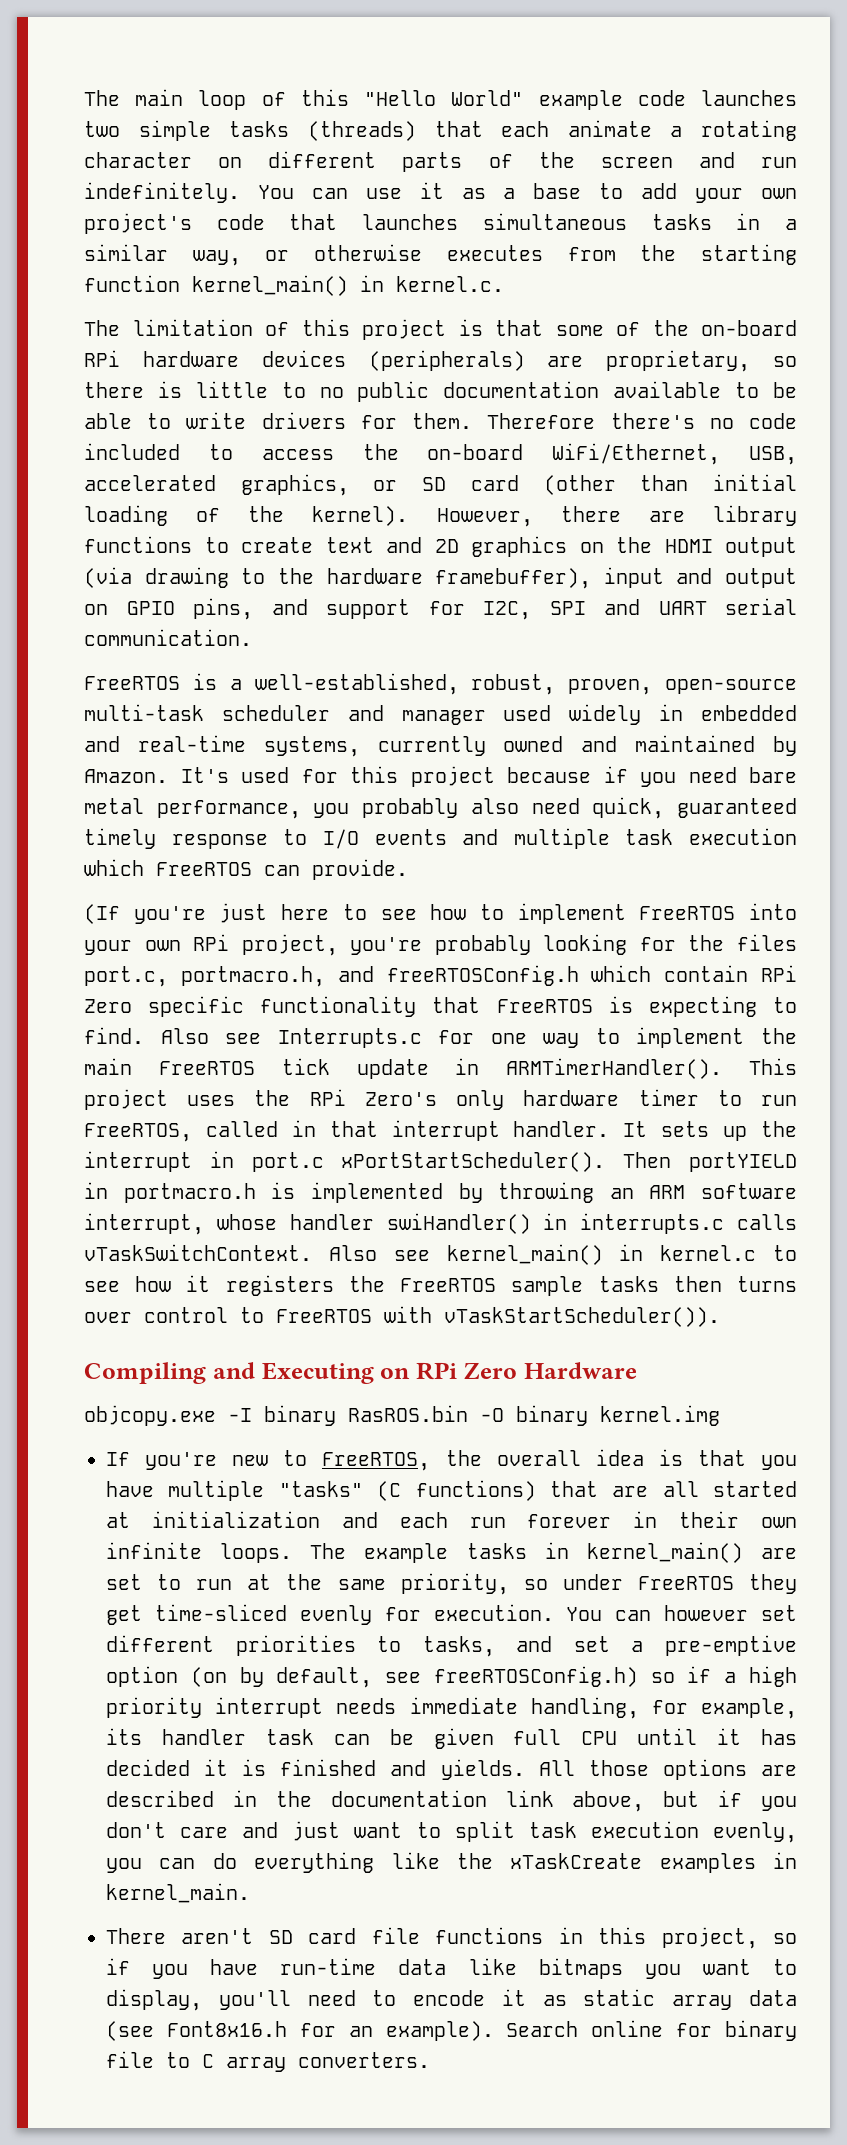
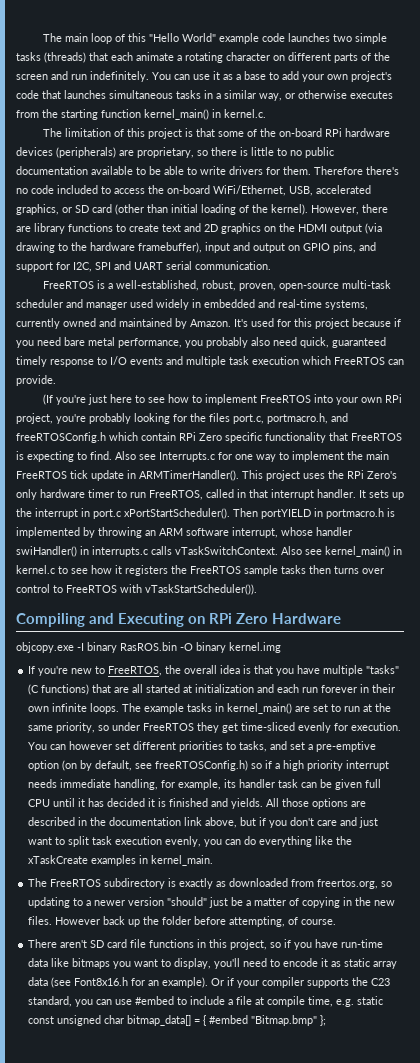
+ The FreeRTOS subdirectory is exactly as downloaded from freertos.org, so updating to a newer version "should" just be a matter of copying in the new files. However back up the folder before attempting, of course.
- Search online for binary file to C array converters.
+ Or if your compiler supports the C23 standard, you can use #embed to include a file at compile time, e.g. static const unsigned char bitmap_data[] = { #embed "Bitmap.bmp" };

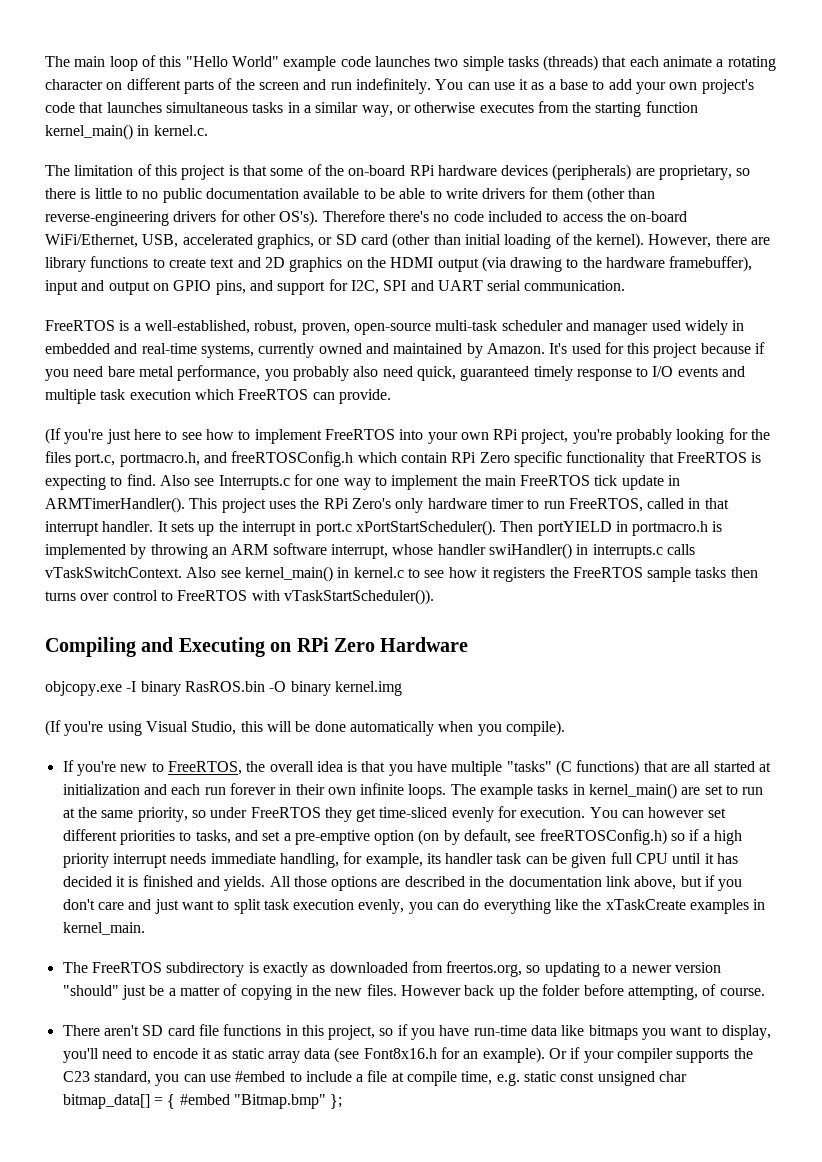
- The limitation of this project is that some of the on-board RPi hardware devices (peripherals) are proprietary, so there is little to no public documentation available to be able to write drivers for them.
+ The limitation of this project is that some of the on-board RPi hardware devices (peripherals) are proprietary, so there is little to no public documentation available to be able to write drivers for them (other than reverse-engineering drivers for other OS's).
+ (If you're using Visual Studio, this will be done automatically when you compile).

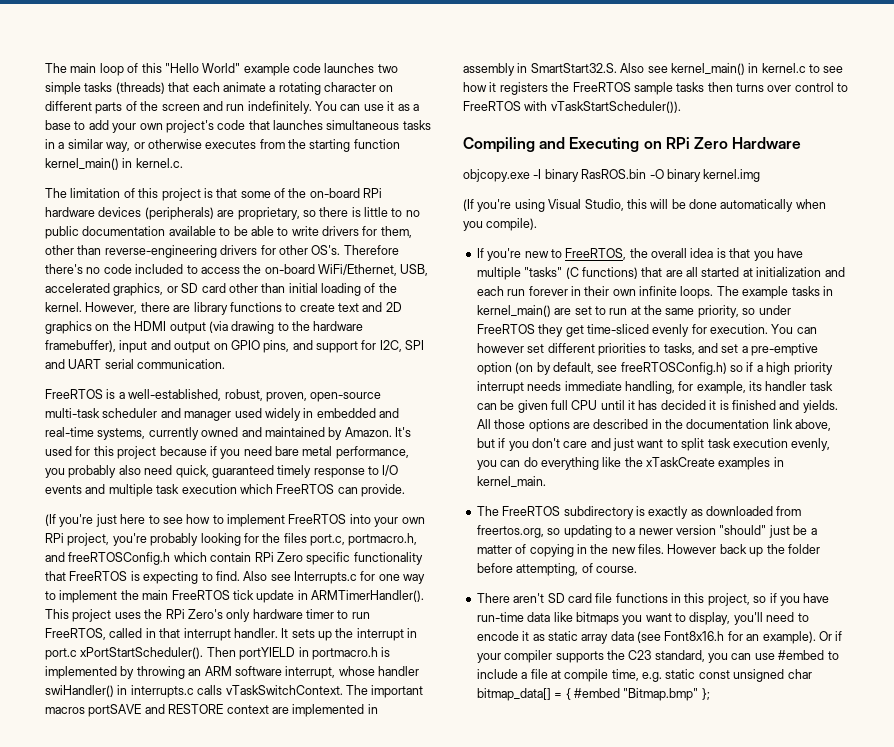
- The limitation of this project is that some of the on-board RPi hardware devices (peripherals) are proprietary, so there is little to no public documentation available to be able to write drivers for them (other than reverse-engineering drivers for other OS's).
+ The limitation of this project is that some of the on-board RPi hardware devices (peripherals) are proprietary, so there is little to no public documentation available to be able to write drivers for them, other than reverse-engineering drivers for other OS's.
- Therefore there's no code included to access the on-board WiFi/Ethernet, USB, accelerated graphics, or SD card (other than initial loading of the kernel).
+ Therefore there's no code included to access the on-board WiFi/Ethernet, USB, accelerated graphics, or SD card other than initial loading of the kernel.
- Also see kernel_main() in kernel.c to see how it registers the FreeRTOS sample tasks then turns over control to FreeRTOS with vTaskStartScheduler()).
+ The important macros portSAVE and RESTORE context are implemented in assembly in SmartStart32.S. Also see kernel_main() in kernel.c to see how it registers the FreeRTOS sample tasks then turns over control to FreeRTOS with vTaskStartScheduler()).

